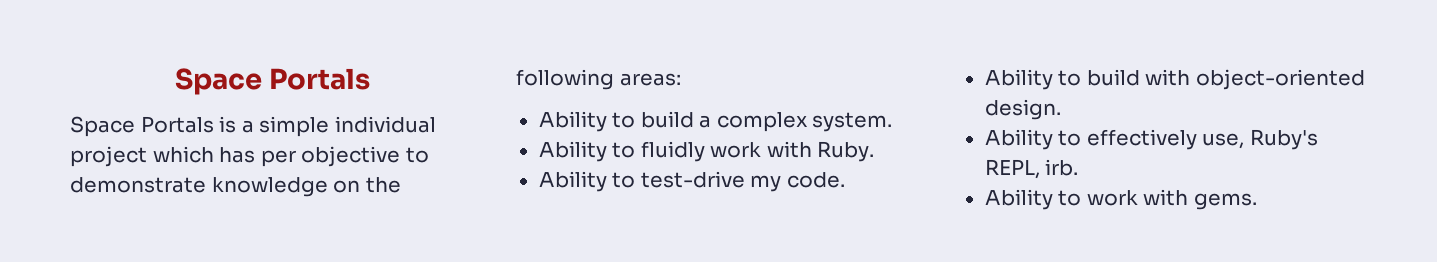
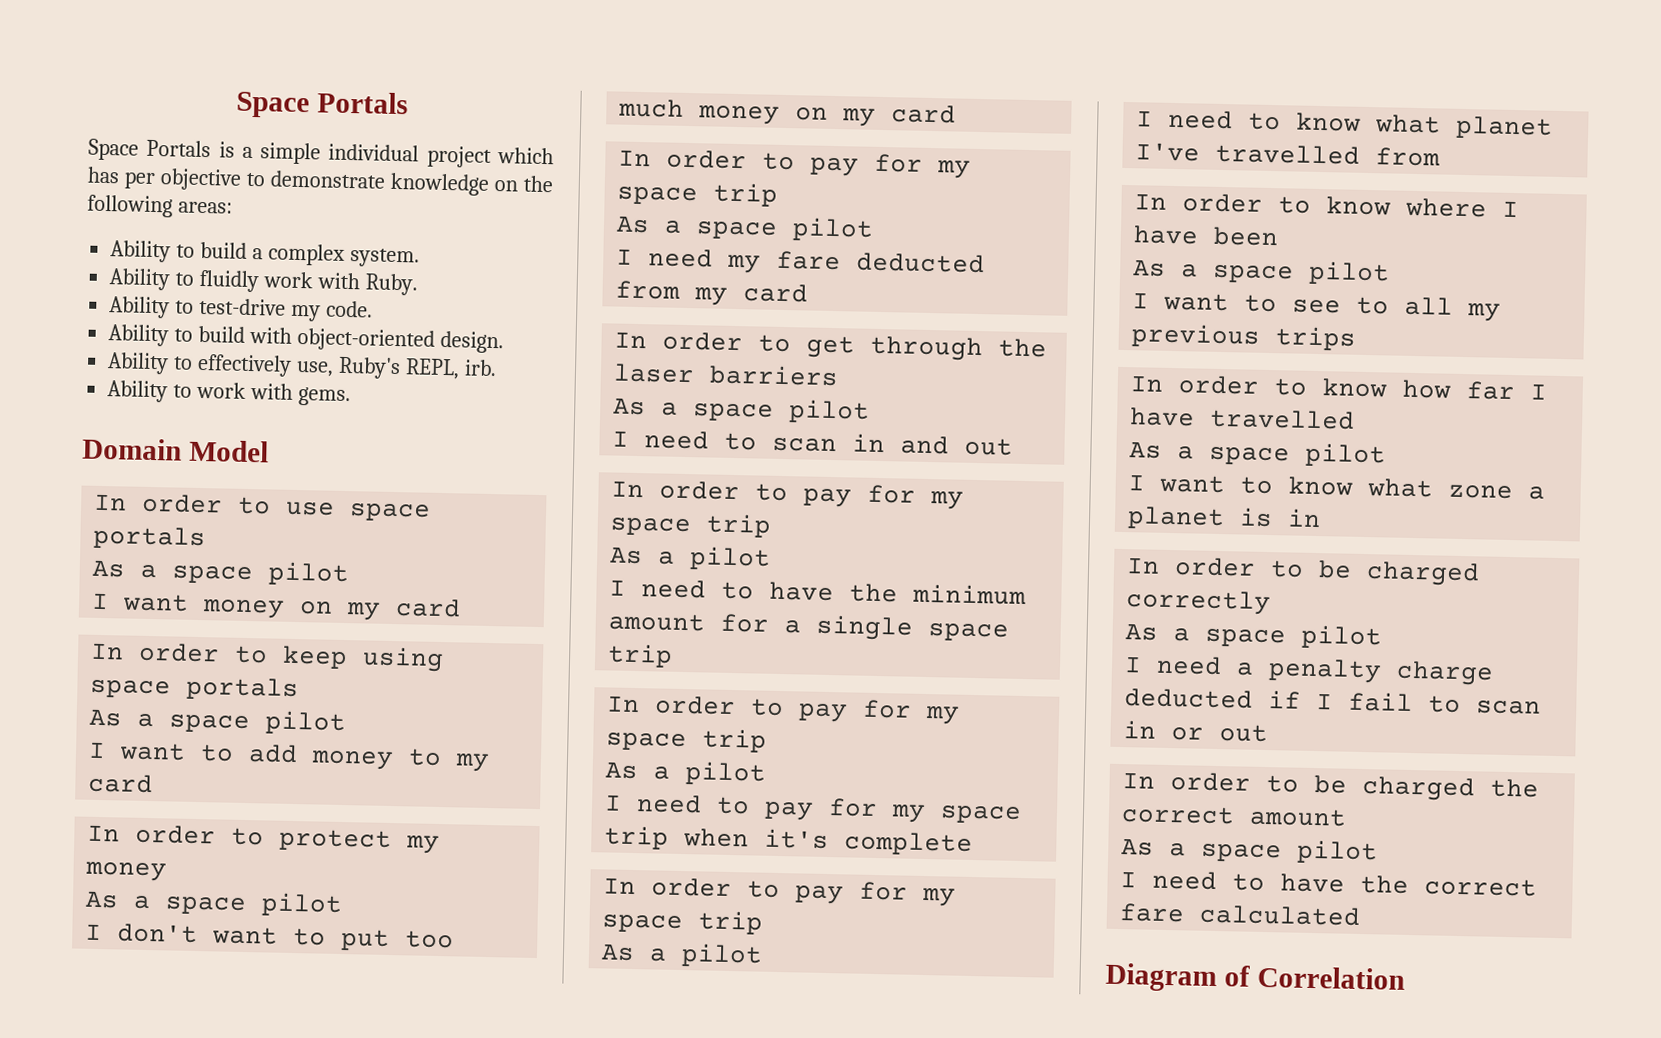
+ Domain Model
+ In order to use space portals
+ As a space pilot
+ I want money on my card
+ In order to keep using space portals
+ As a space pilot
+ I want to add money to my card
+ In order to protect my money
+ As a space pilot
+ I don't want to put too much money on my card
+ In order to pay for my space trip
+ As a space pilot
+ I need my fare deducted from my card
+ In order to get through the laser barriers
+ As a space pilot
+ I need to scan in and out
+ In order to pay for my space trip
+ As a pilot
+ I need to have the minimum amount for a single space trip
+ In order to pay for my space trip
+ As a pilot
+ I need to pay for my space trip when it's complete
+ In order to pay for my space trip
+ As a pilot
+ I need to know what planet I've travelled from
+ In order to know where I have been
+ As a space pilot
+ I want to see to all my previous trips
+ In order to know how far I have travelled
+ As a space pilot
+ I want to know what zone a planet is in
+ In order to be charged correctly
+ As a space pilot
+ I need a penalty charge deducted if I fail to scan in or out
+ In order to be charged the correct amount
+ As a space pilot
+ I need to have the correct fare calculated
+ Diagram of Correlation

